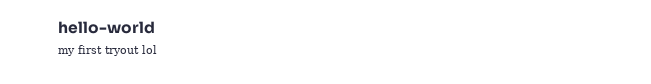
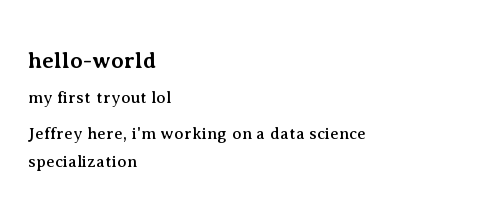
+ Jeffrey here, i'm working on a data science specialization

